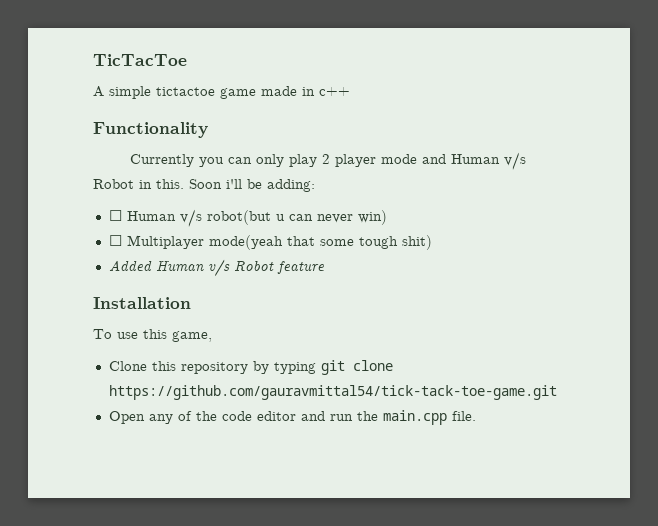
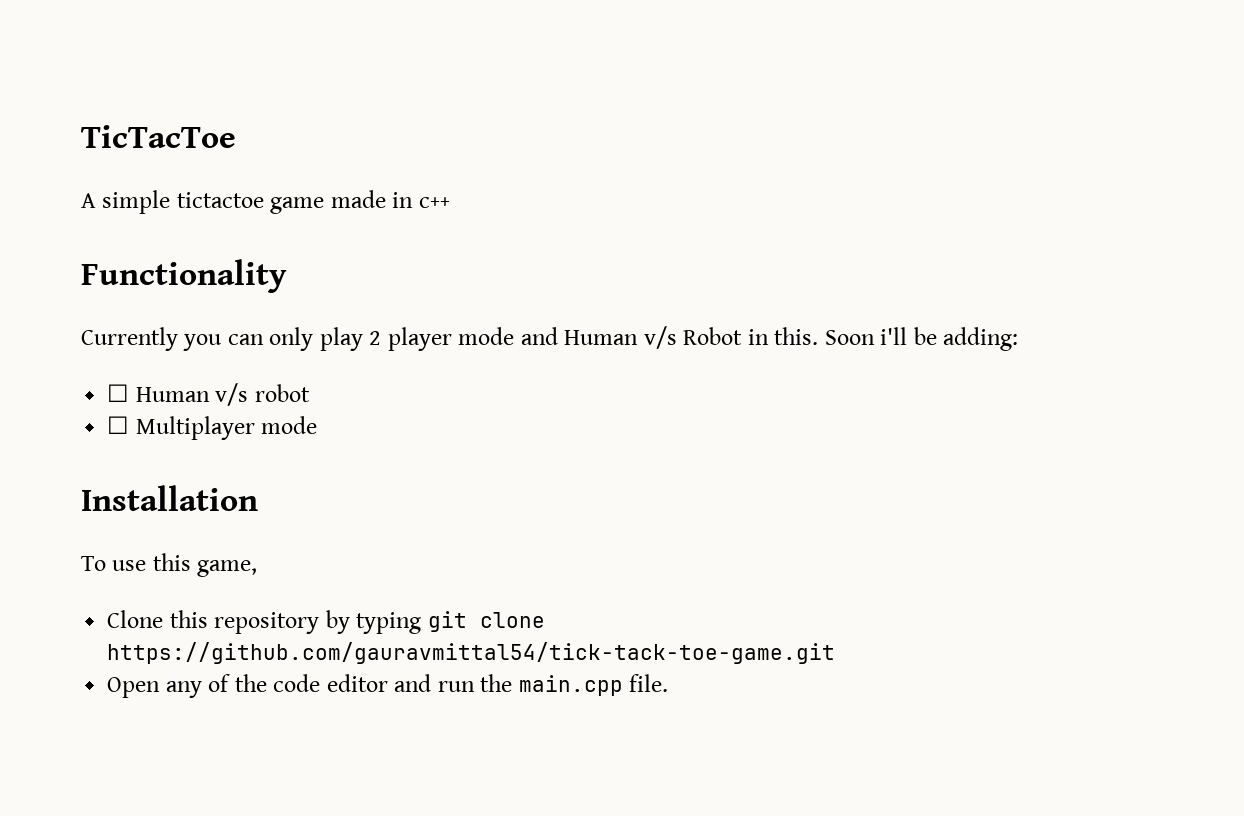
- ☐ Human v/s robot(but u can never win)
- ☐ Multiplayer mode(yeah that some tough shit)
- Added Human v/s Robot feature
+ ☐ Human v/s robot
+ ☐ Multiplayer mode

